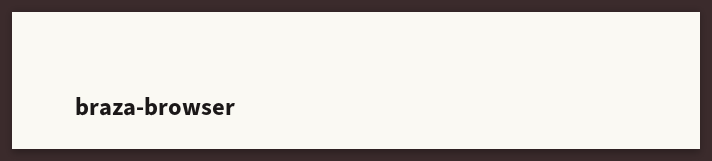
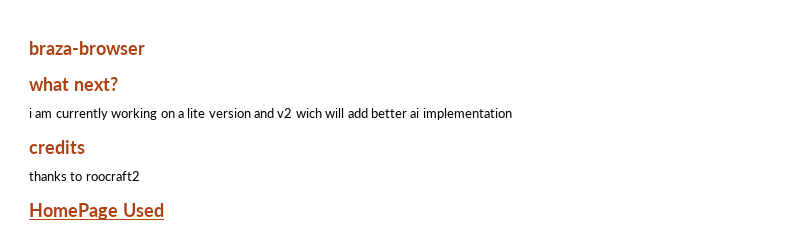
+ what next?
+ i am currently working on a lite version and v2 wich will add better ai implementation
+ credits
+ thanks to roocraft2
+ HomePage Used

